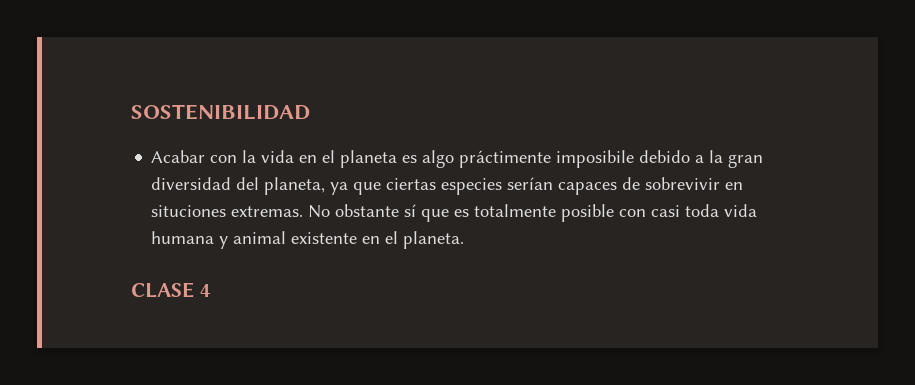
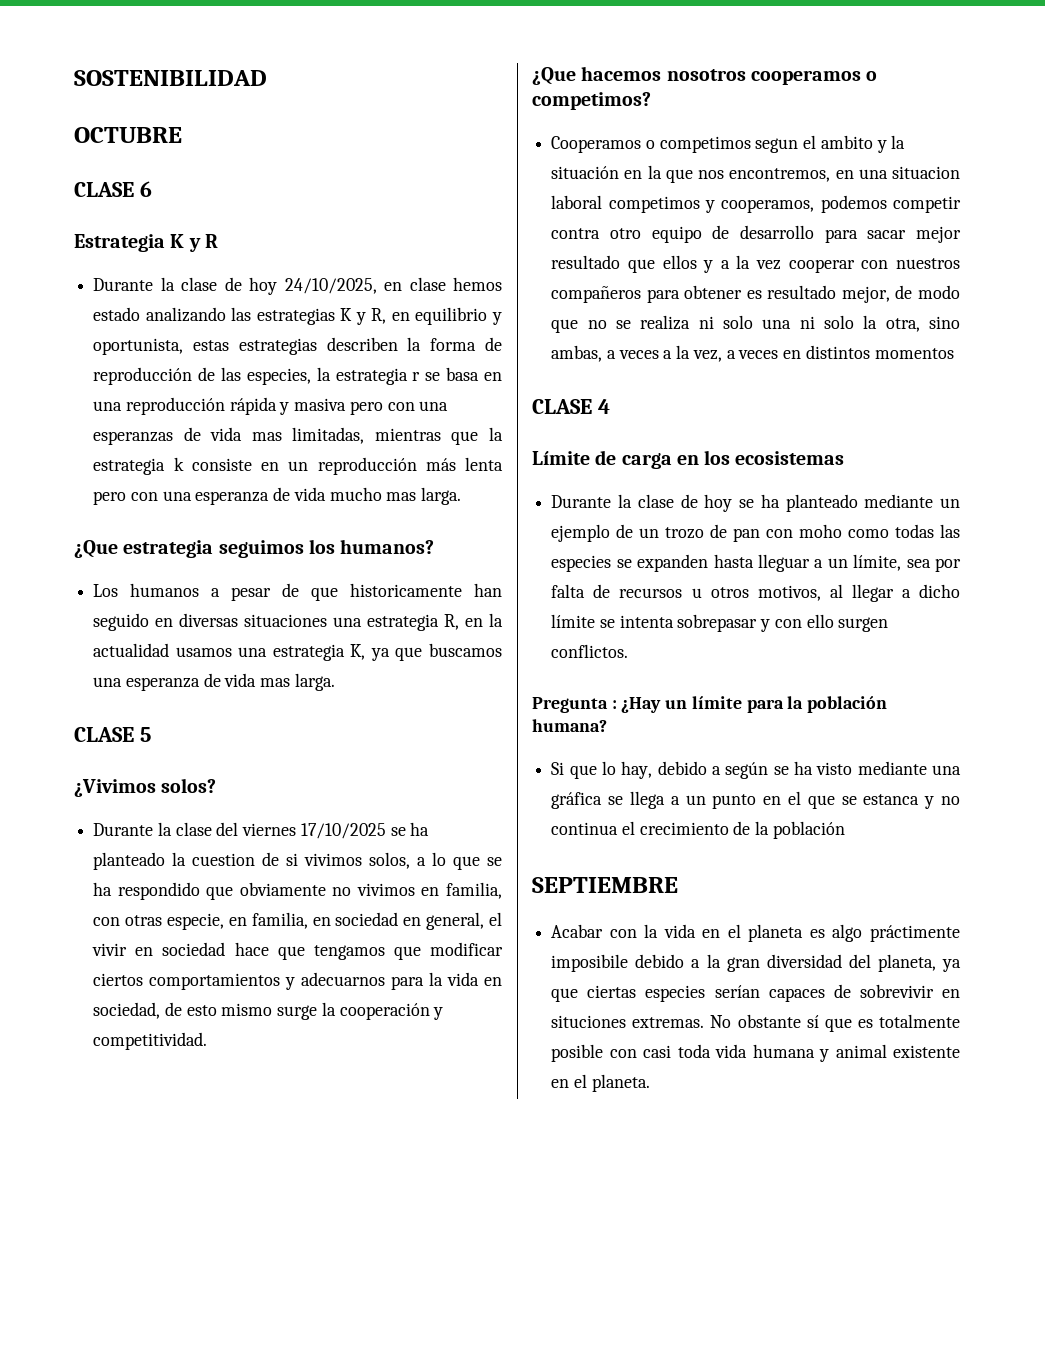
+ OCTUBRE
+ CLASE 6
+ Estrategia K y R
+ Durante la clase de hoy 24/10/2025, en clase hemos estado analizando las estrategias K y R, en equilibrio y oportunista, estas estrategias describen la forma de reproducción de las especies, la estrategia r se basa en una reproducción rápida y masiva pero con una esperanzas de vida mas limitadas, mientras que la estrategia k consiste en un reproducción más lenta pero con una esperanza de vida mucho mas larga.
+ ¿Que estrategia seguimos los humanos?
+ Los humanos a pesar de que historicamente han seguido en diversas situaciones una estrategia R, en la actualidad usamos una estrategia K, ya que buscamos una esperanza de vida mas larga.
+ CLASE 5
+ ¿Vivimos solos?
+ Durante la clase del viernes 17/10/2025 se ha planteado la cuestion de si vivimos solos, a lo que se ha respondido que obviamente no vivimos en familia, con otras especie, en familia, en sociedad en general, el vivir en sociedad hace que tengamos que modificar ciertos comportamientos y adecuarnos para la vida en sociedad, de esto mismo surge la cooperación y competitividad.
+ ¿Que hacemos nosotros cooperamos o competimos?
+ Cooperamos o competimos segun el ambito y la situación en la que nos encontremos, en una situacion laboral competimos y cooperamos, podemos competir contra otro equipo de desarrollo para sacar mejor resultado que ellos y a la vez cooperar con nuestros compañeros para obtener es resultado mejor, de modo que no se realiza ni solo una ni solo la otra, sino ambas, a veces a la vez, a veces en distintos momentos
+ CLASE 4
+ Límite de carga en los ecosistemas
+ Durante la clase de hoy se ha planteado mediante un ejemplo de un trozo de pan con moho como todas las especies se expanden hasta lleguar a un límite, sea por falta de recursos u otros motivos, al llegar a dicho límite se intenta sobrepasar y con ello surgen conflictos.
+ Pregunta : ¿Hay un límite para la población humana?
+ Si que lo hay, debido a según se ha visto mediante una gráfica se llega a un punto en el que se estanca y no continua el crecimiento de la población
+ SEPTIEMBRE
- CLASE 4

